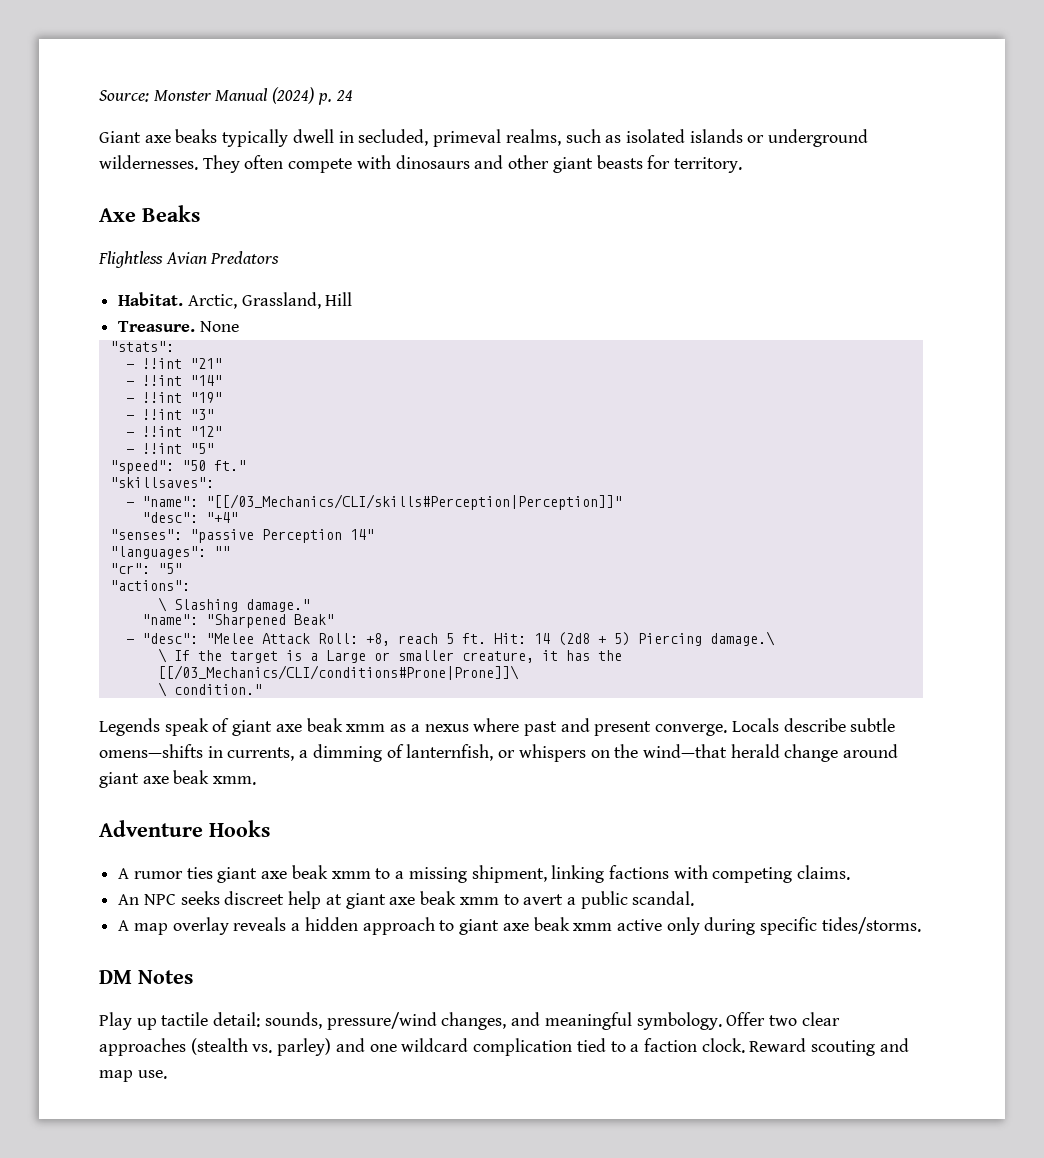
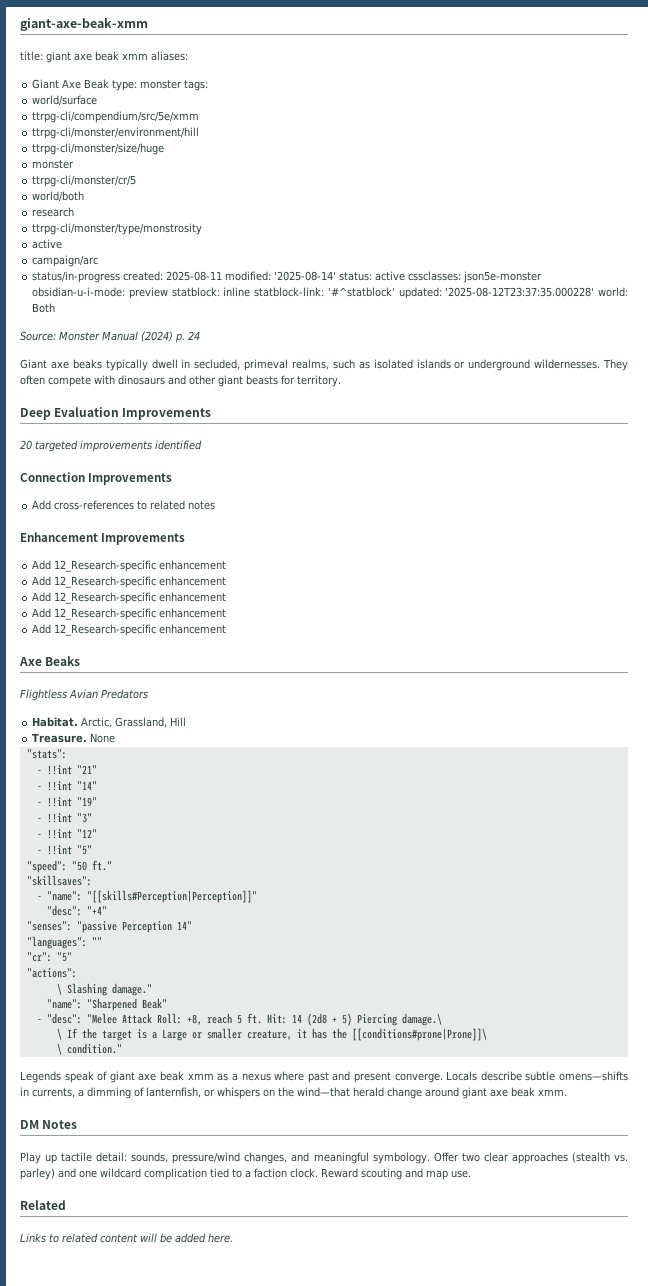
+ giant-axe-beak-xmm
+ title: giant axe beak xmm aliases:
+ Giant Axe Beak type: monster tags:
+ world/surface
+ ttrpg-cli/compendium/src/5e/xmm
+ ttrpg-cli/monster/environment/hill
+ ttrpg-cli/monster/size/huge
+ monster
+ ttrpg-cli/monster/cr/5
+ world/both
+ research
+ ttrpg-cli/monster/type/monstrosity
+ active
+ campaign/arc
+ status/in-progress created: 2025-08-11 modified: '2025-08-14' status: active cssclasses: json5e-monster obsidian-u-i-mode: preview statblock: inline statblock-link: '#^statblock' updated: '2025-08-12T23:37:35.000228' world: Both
+ Deep Evaluation Improvements
+ 20 targeted improvements identified
+ Connection Improvements
+ Add cross-references to related notes
+ Enhancement Improvements
+ Add 12_Research-specific enhancement
+ Add 12_Research-specific enhancement
+ Add 12_Research-specific enhancement
+ Add 12_Research-specific enhancement
+ Add 12_Research-specific enhancement
- - "name": "[[/03_Mechanics/CLI/skills#Perception|Perception]]"
+ - "name": "[[skills#Perception|Perception]]"
- \ If the target is a Large or smaller creature, it has the [[/03_Mechanics/CLI/conditions#Prone|Prone]]\
+ \ If the target is a Large or smaller creature, it has the [[conditions#prone|Prone]]\
- Adventure Hooks
- A rumor ties giant axe beak xmm to a missing shipment, linking factions with competing claims.
- An NPC seeks discreet help at giant axe beak xmm to avert a public scandal.
- A map overlay reveals a hidden approach to giant axe beak xmm active only during specific tides/storms.
+ Related
+ Links to related content will be added here.

